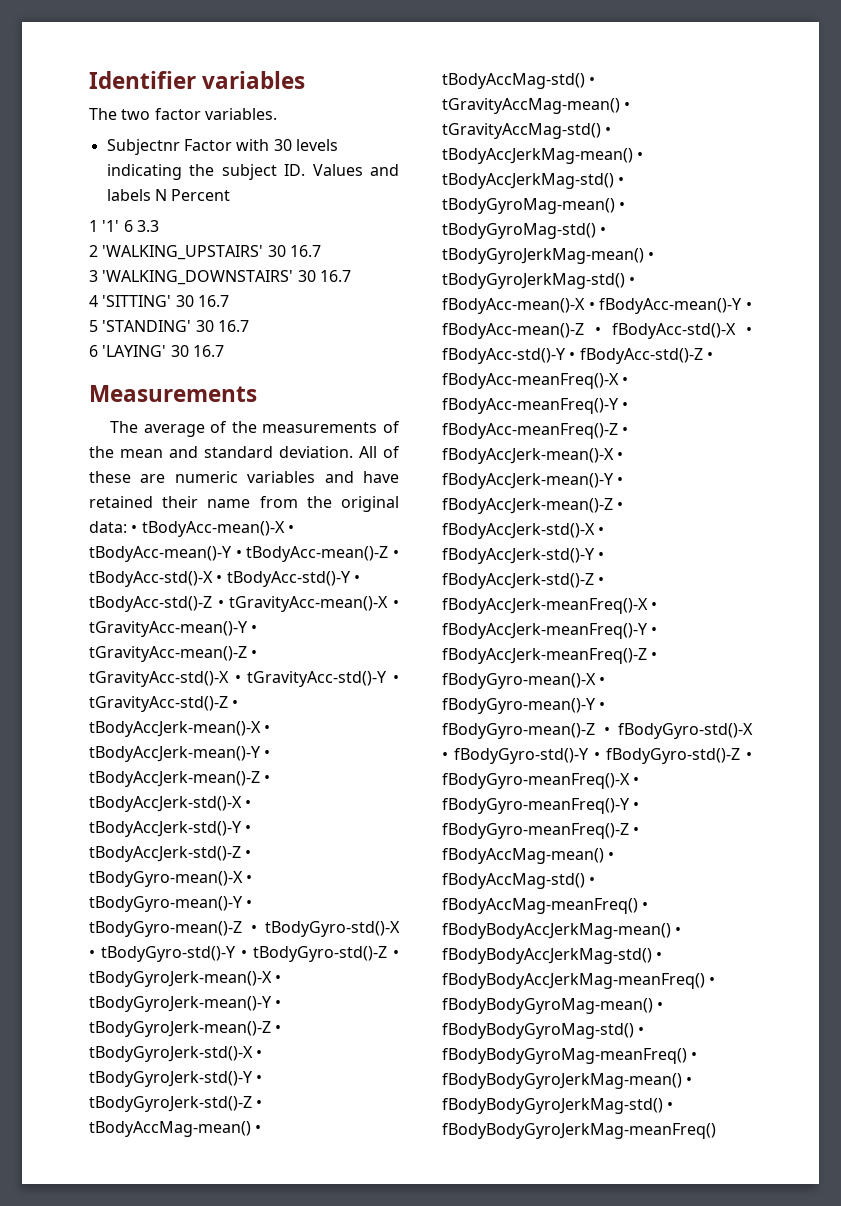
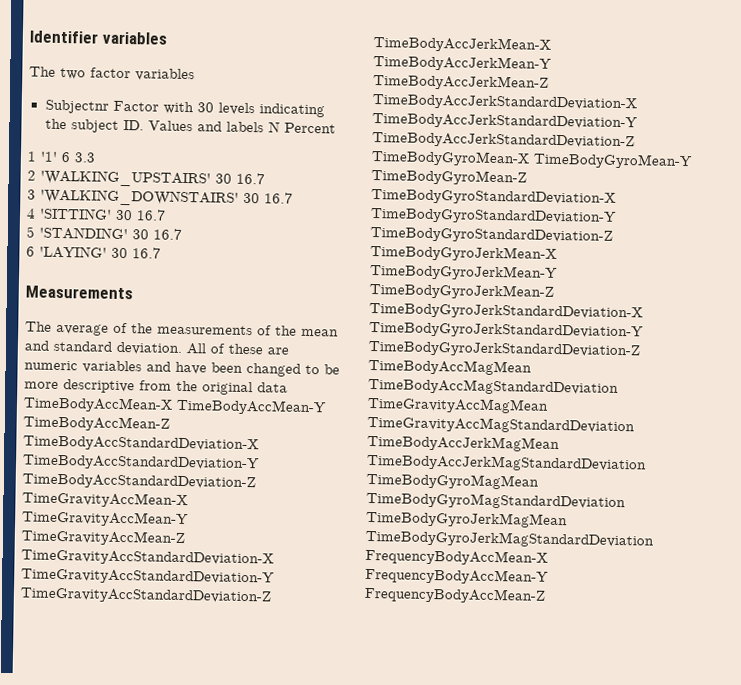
- The two factor variables.
+ The two factor variables
- All of these are numeric variables and have retained their name from the original data: • tBodyAcc-mean()-X • tBodyAcc-mean()-Y • tBodyAcc-mean()-Z • tBodyAcc-std()-X • tBodyAcc-std()-Y • tBodyAcc-std()-Z • tGravityAcc-mean()-X • tGravityAcc-mean()-Y • tGravityAcc-mean()-Z • tGravityAcc-std()-X • tGravityAcc-std()-Y • tGravityAcc-std()-Z • tBodyAccJerk-mean()-X • tBodyAccJerk-mean()-Y • tBodyAccJerk-mean()-Z • tBodyAccJerk-std()-X • tBodyAccJerk-std()-Y • tBodyAccJerk-std()-Z • tBodyGyro-mean()-X • tBodyGyro-mean()-Y • tBodyGyro-mean()-Z • tBodyGyro-std()-X • tBodyGyro-std()-Y • tBodyGyro-std()-Z • tBodyGyroJerk-mean()-X • tBodyGyroJerk-mean()-Y • tBodyGyroJerk-mean()-Z • tBodyGyroJerk-std()-X • tBodyGyroJerk-std()-Y • tBodyGyroJerk-std()-Z • tBodyAccMag-mean() • tBodyAccMag-std() • tGravityAccMag-mean() • tGravityAccMag-std() • tBodyAccJerkMag-mean() • tBodyAccJerkMag-std() • tBodyGyroMag-mean() • tBodyGyroMag-std() • tBodyGyroJerkMag-mean() • tBodyGyroJerkMag-std() • fBodyAcc-mean()-X • fBodyAcc-mean()-Y • fBodyAcc-mean()-Z • fBodyAcc-std()-X • fBodyAcc-std()-Y • fBodyAcc-std()-Z • fBodyAcc-meanFreq()-X • fBodyAcc-meanFreq()-Y • fBodyAcc-meanFreq()-Z • fBodyAccJerk-mean()-X • fBodyAccJerk-mean()-Y • fBodyAccJerk-mean()-Z • fBodyAccJerk-std()-X • fBodyAccJerk-std()-Y • fBodyAccJerk-std()-Z • fBodyAccJerk-meanFreq()-X • fBodyAccJerk-meanFreq()-Y • fBodyAccJerk-meanFreq()-Z • fBodyGyro-mean()-X • fBodyGyro-mean()-Y • fBodyGyro-mean()-Z • fBodyGyro-std()-X • fBodyGyro-std()-Y • fBodyGyro-std()-Z • fBodyGyro-meanFreq()-X • fBodyGyro-meanFreq()-Y • fBodyGyro-meanFreq()-Z • fBodyAccMag-mean() • fBodyAccMag-std() • fBodyAccMag-meanFreq() • fBodyBodyAccJerkMag-mean() • fBodyBodyAccJerkMag-std() • fBodyBodyAccJerkMag-meanFreq() • fBodyBodyGyroMag-mean() • fBodyBodyGyroMag-std() • fBodyBodyGyroMag-meanFreq() • fBodyBodyGyroJerkMag-mean() • fBodyBodyGyroJerkMag-std() • fBodyBodyGyroJerkMag-meanFreq()
+ All of these are numeric variables and have been changed to be more descriptive from the original data TimeBodyAccMean-X TimeBodyAccMean-Y TimeBodyAccMean-Z TimeBodyAccStandardDeviation-X TimeBodyAccStandardDeviation-Y TimeBodyAccStandardDeviation-Z TimeGravityAccMean-X TimeGravityAccMean-Y TimeGravityAccMean-Z TimeGravityAccStandardDeviation-X TimeGravityAccStandardDeviation-Y TimeGravityAccStandardDeviation-Z TimeBodyAccJerkMean-X TimeBodyAccJerkMean-Y TimeBodyAccJerkMean-Z TimeBodyAccJerkStandardDeviation-X TimeBodyAccJerkStandardDeviation-Y TimeBodyAccJerkStandardDeviation-Z TimeBodyGyroMean-X TimeBodyGyroMean-Y TimeBodyGyroMean-Z TimeBodyGyroStandardDeviation-X TimeBodyGyroStandardDeviation-Y TimeBodyGyroStandardDeviation-Z TimeBodyGyroJerkMean-X TimeBodyGyroJerkMean-Y TimeBodyGyroJerkMean-Z TimeBodyGyroJerkStandardDeviation-X TimeBodyGyroJerkStandardDeviation-Y TimeBodyGyroJerkStandardDeviation-Z TimeBodyAccMagMean TimeBodyAccMagStandardDeviation TimeGravityAccMagMean TimeGravityAccMagStandardDeviation TimeBodyAccJerkMagMean TimeBodyAccJerkMagStandardDeviation TimeBodyGyroMagMean TimeBodyGyroMagStandardDeviation TimeBodyGyroJerkMagMean TimeBodyGyroJerkMagStandardDeviation FrequencyBodyAccMean-X FrequencyBodyAccMean-Y FrequencyBodyAccMean-Z

